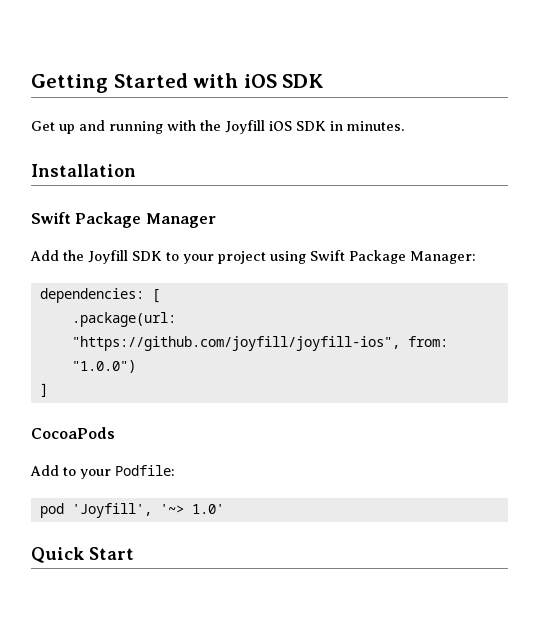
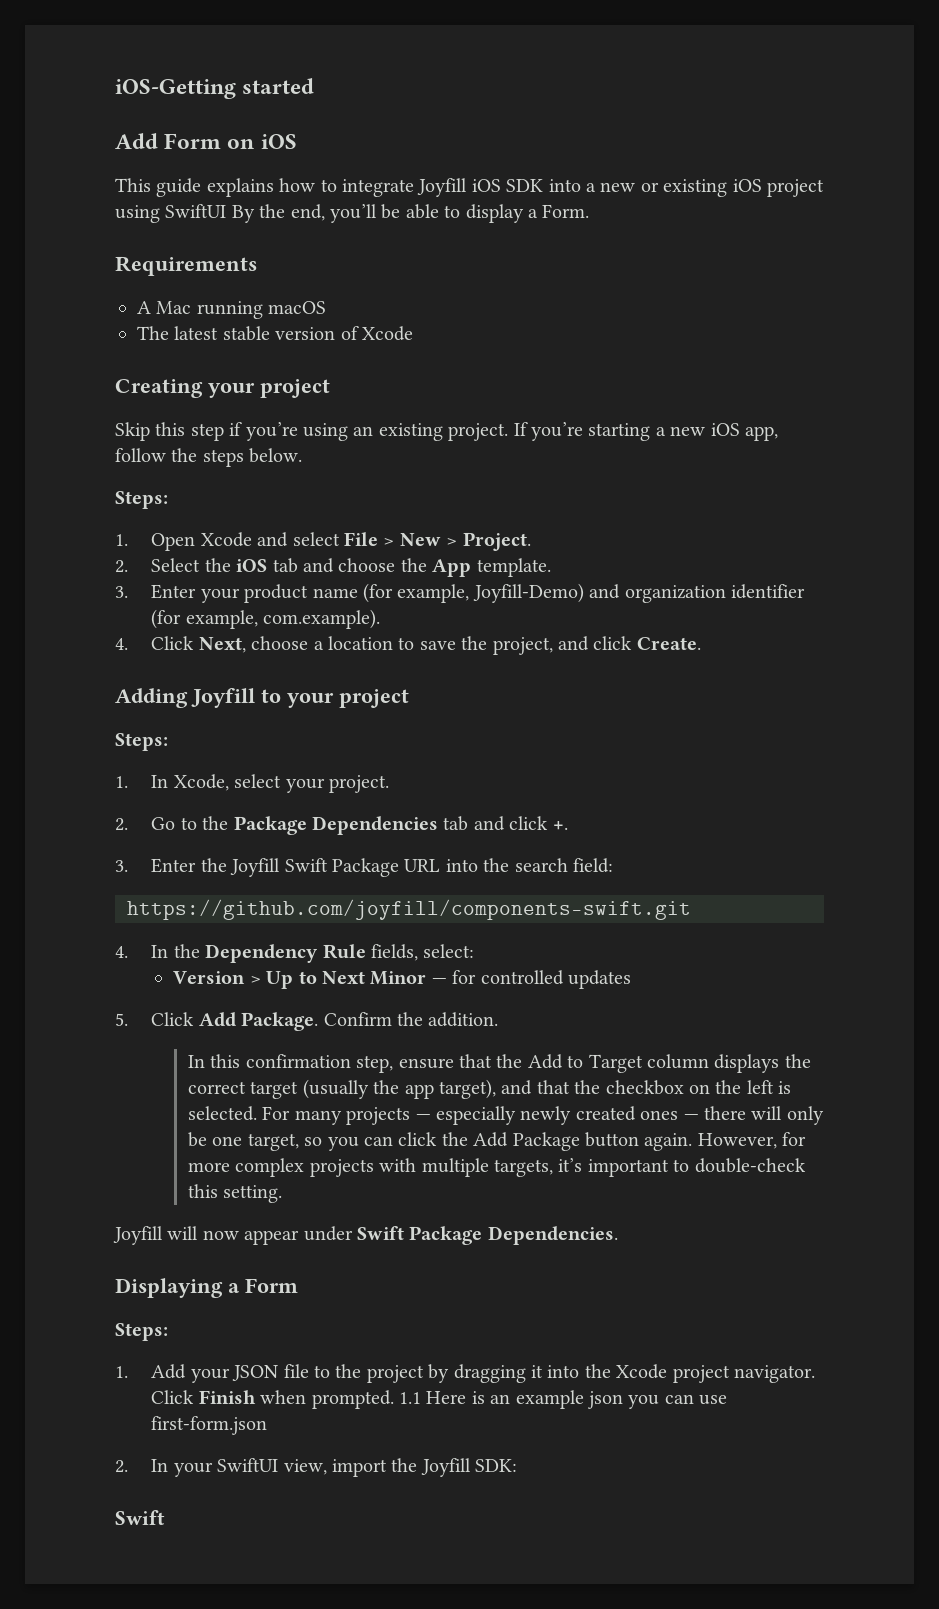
- Getting Started with iOS SDK
- Get up and running with the Joyfill iOS SDK in minutes.
- Installation
- Swift Package Manager
- Add the Joyfill SDK to your project using Swift Package Manager:
- dependencies: [
- .package(url: "https://github.com/joyfill/joyfill-ios", from: "1.0.0")
- ]
- CocoaPods
- Add to your Podfile:
- pod 'Joyfill', '~> 1.0'
- Quick Start
+ iOS-Getting started
+ Add Form on iOS
+ This guide explains how to integrate Joyfill iOS SDK into a new or existing iOS project using SwiftUI By the end, you’ll be able to display a Form.
+ Requirements
+ A Mac running macOS
+ The latest stable version of Xcode
+ Creating your project
+ Skip this step if you’re using an existing project. If you’re starting a new iOS app, follow the steps below.
+ Steps:
+ 1. Open Xcode and select File > New > Project.
+ 2. Select the iOS tab and choose the App template.
+ 3. Enter your product name (for example, Joyfill-Demo) and organization identifier (for example, com.example).
+ 4. Click Next, choose a location to save the project, and click Create.
+ Adding Joyfill to your project
+ Steps:
+ 1. In Xcode, select your project.
+ 2. Go to the Package Dependencies tab and click +.
+ 3. Enter the Joyfill Swift Package URL into the search field:
+ https://github.com/joyfill/components-swift.git
+ 4. In the Dependency Rule fields, select:
+ Version > Up to Next Minor — for controlled updates
+ 5. Click Add Package. Confirm the addition.
+ In this confirmation step, ensure that the Add to Target column displays the correct target (usually the app target), and that the checkbox on the left is selected. For many projects — especially newly created ones — there will only be one target, so you can click the Add Package button again. However, for more complex projects with multiple targets, it’s important to double-check this setting.
+ Joyfill will now appear under Swift Package Dependencies.
+ Displaying a Form
+ Steps:
+ 1. Add your JSON file to the project by dragging it into the Xcode project navigator. Click Finish when prompted. 1.1 Here is an example json you can use first-form.json
+ 2. In your SwiftUI view, import the Joyfill SDK:
+ Swift

